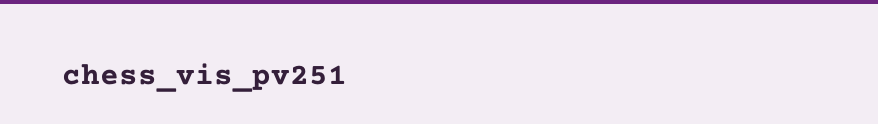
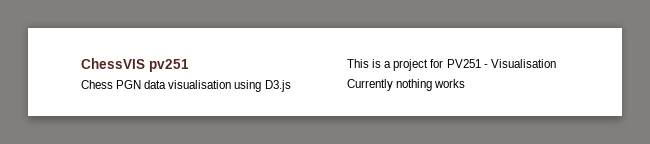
- chess_vis_pv251
+ ChessVIS pv251
+ Chess PGN data visualisation using D3.js
+ This is a project for PV251 - Visualisation
+ Currently nothing works

